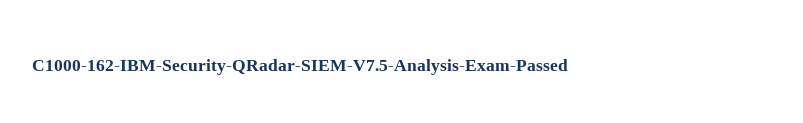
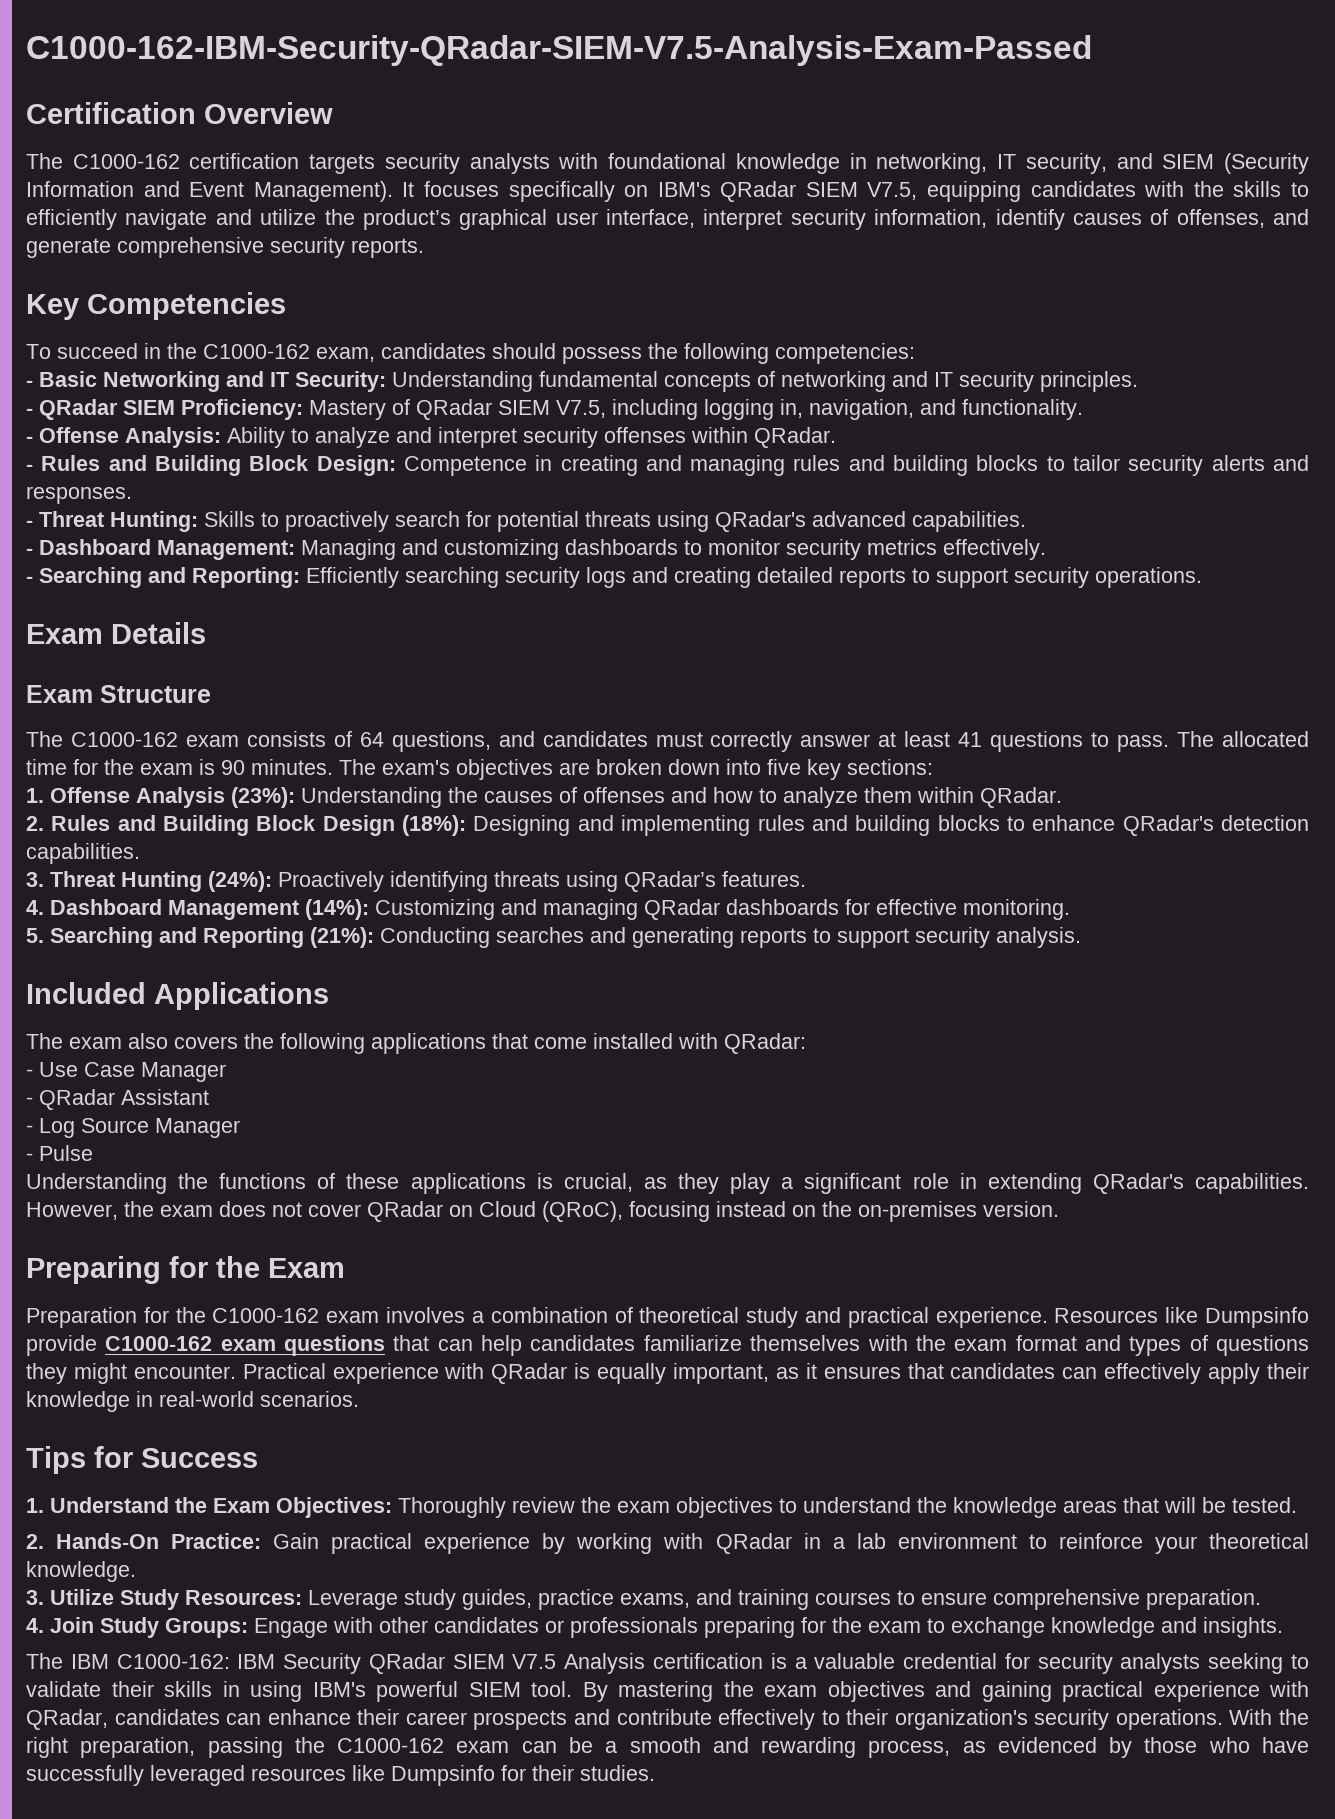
+ Certification Overview
+ The C1000-162 certification targets security analysts with foundational knowledge in networking, IT security, and SIEM (Security Information and Event Management). It focuses specifically on IBM's QRadar SIEM V7.5, equipping candidates with the skills to efficiently navigate and utilize the product’s graphical user interface, interpret security information, identify causes of offenses, and generate comprehensive security reports.
+ Key Competencies
+ To succeed in the C1000-162 exam, candidates should possess the following competencies:
+ - Basic Networking and IT Security: Understanding fundamental concepts of networking and IT security principles.
+ - QRadar SIEM Proficiency: Mastery of QRadar SIEM V7.5, including logging in, navigation, and functionality.
+ - Offense Analysis: Ability to analyze and interpret security offenses within QRadar.
+ - Rules and Building Block Design: Competence in creating and managing rules and building blocks to tailor security alerts and responses.
+ - Threat Hunting: Skills to proactively search for potential threats using QRadar's advanced capabilities.
+ - Dashboard Management: Managing and customizing dashboards to monitor security metrics effectively.
+ - Searching and Reporting: Efficiently searching security logs and creating detailed reports to support security operations.
+ Exam Details
+ Exam Structure
+ The C1000-162 exam consists of 64 questions, and candidates must correctly answer at least 41 questions to pass. The allocated time for the exam is 90 minutes. The exam's objectives are broken down into five key sections:
+ 1. Offense Analysis (23%): Understanding the causes of offenses and how to analyze them within QRadar.
+ 2. Rules and Building Block Design (18%): Designing and implementing rules and building blocks to enhance QRadar's detection capabilities.
+ 3. Threat Hunting (24%): Proactively identifying threats using QRadar’s features.
+ 4. Dashboard Management (14%): Customizing and managing QRadar dashboards for effective monitoring.
+ 5. Searching and Reporting (21%): Conducting searches and generating reports to support security analysis.
+ Included Applications
+ The exam also covers the following applications that come installed with QRadar:
+ - Use Case Manager
+ - QRadar Assistant
+ - Log Source Manager
+ - Pulse
+ Understanding the functions of these applications is crucial, as they play a significant role in extending QRadar's capabilities. However, the exam does not cover QRadar on Cloud (QRoC), focusing instead on the on-premises version.
+ Preparing for the Exam
+ Preparation for the C1000-162 exam involves a combination of theoretical study and practical experience. Resources like Dumpsinfo provide C1000-162 exam questions that can help candidates familiarize themselves with the exam format and types of questions they might encounter. Practical experience with QRadar is equally important, as it ensures that candidates can effectively apply their knowledge in real-world scenarios.
+ Tips for Success
+ 1. Understand the Exam Objectives: Thoroughly review the exam objectives to understand the knowledge areas that will be tested.
+ 2. Hands-On Practice: Gain practical experience by working with QRadar in a lab environment to reinforce your theoretical knowledge.
+ 3. Utilize Study Resources: Leverage study guides, practice exams, and training courses to ensure comprehensive preparation.
+ 4. Join Study Groups: Engage with other candidates or professionals preparing for the exam to exchange knowledge and insights.
+ The IBM C1000-162: IBM Security QRadar SIEM V7.5 Analysis certification is a valuable credential for security analysts seeking to validate their skills in using IBM's powerful SIEM tool. By mastering the exam objectives and gaining practical experience with QRadar, candidates can enhance their career prospects and contribute effectively to their organization's security operations. With the right preparation, passing the C1000-162 exam can be a smooth and rewarding process, as evidenced by those who have successfully leveraged resources like Dumpsinfo for their studies.

